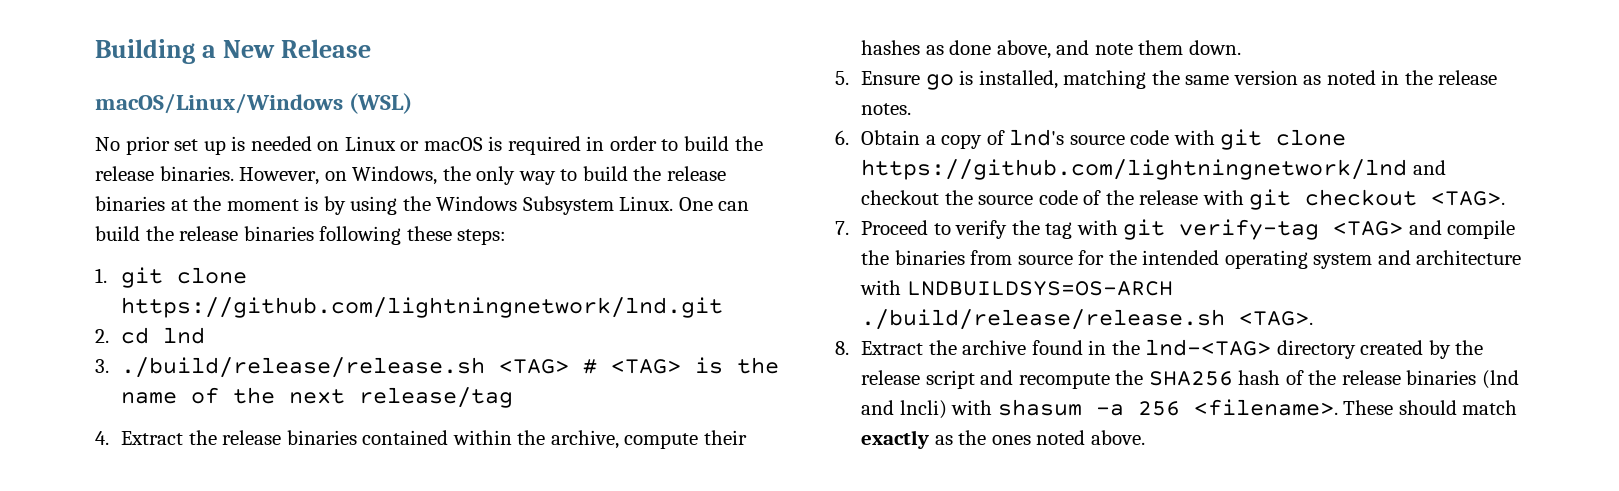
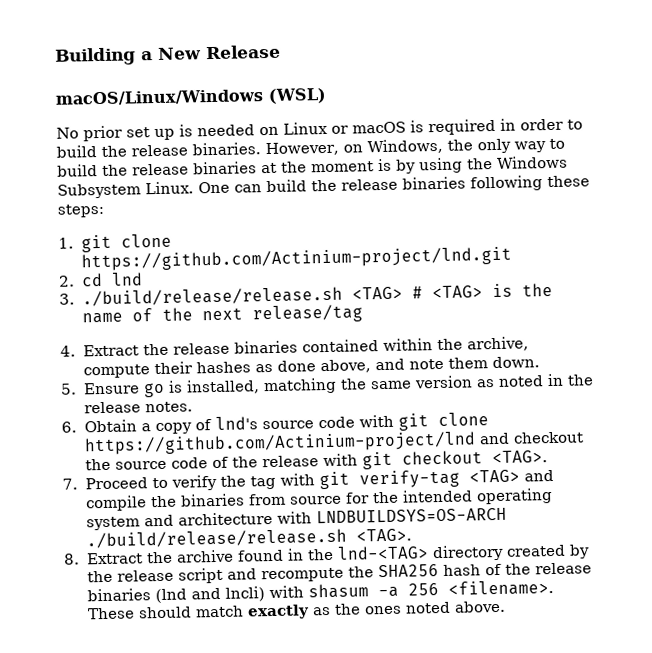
- 1. git clone https://github.com/lightningnetwork/lnd.git
+ 1. git clone https://github.com/Actinium-project/lnd.git
- 6. Obtain a copy of lnd's source code with git clone https://github.com/lightningnetwork/lnd and checkout the source code of the release with git checkout <TAG>.
+ 6. Obtain a copy of lnd's source code with git clone https://github.com/Actinium-project/lnd and checkout the source code of the release with git checkout <TAG>.

